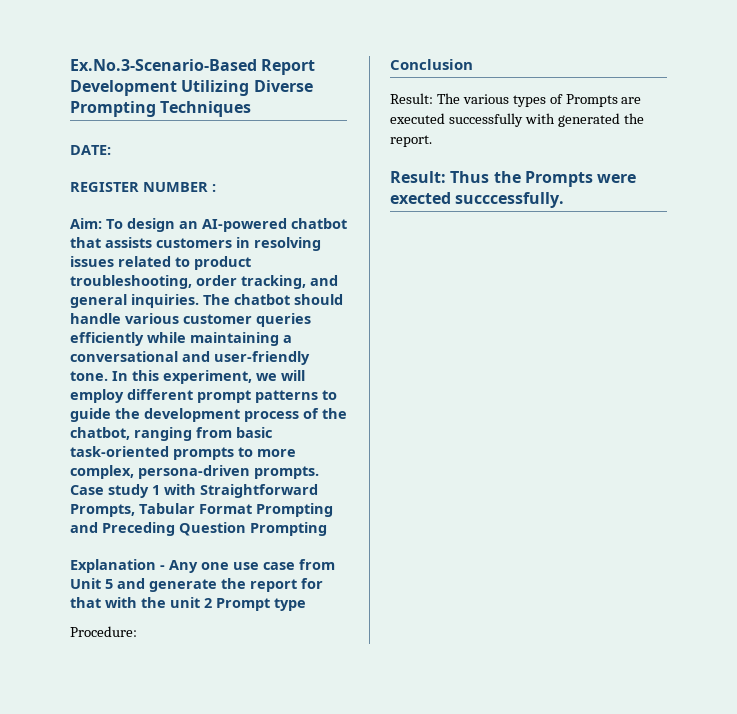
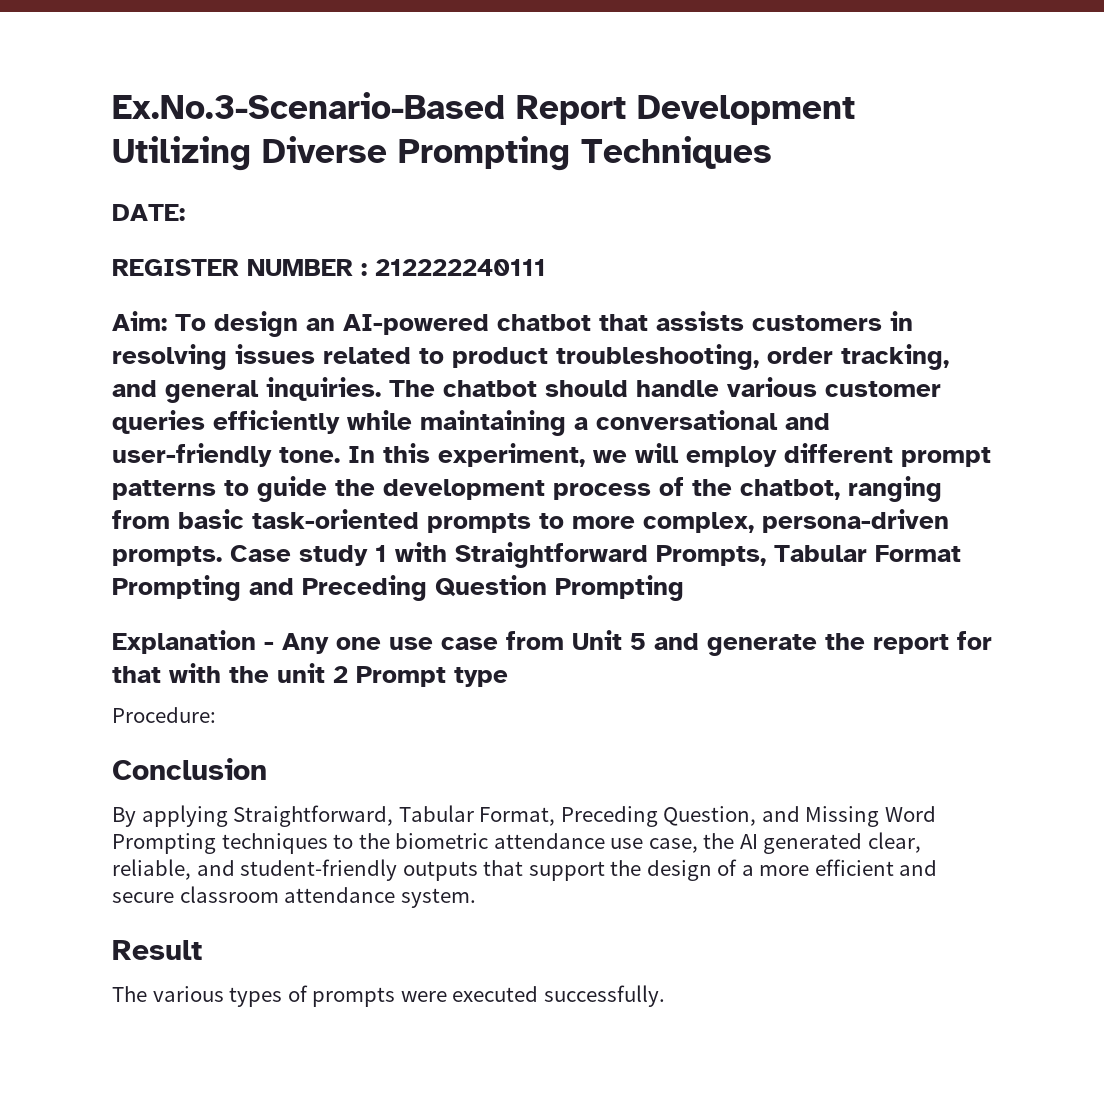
- REGISTER NUMBER :
+ REGISTER NUMBER : 212222240111
- Result: The various types of Prompts are executed successfully with generated the report.
- Result: Thus the Prompts were exected succcessfully.
+ By applying Straightforward, Tabular Format, Preceding Question, and Missing Word Prompting techniques to the biometric attendance use case, the AI generated clear, reliable, and student-friendly outputs that support the design of a more efficient and secure classroom attendance system.
+ Result
+ The various types of prompts were executed successfully.

